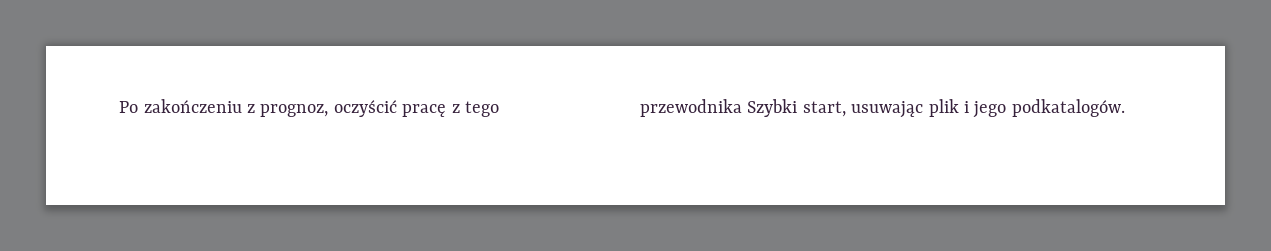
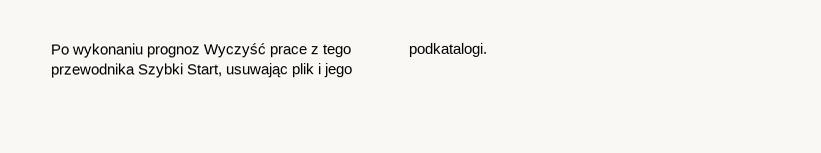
- Po zakończeniu z prognoz, oczyścić pracę z tego przewodnika Szybki start, usuwając plik i jego podkatalogów.
+ Po wykonaniu prognoz Wyczyść prace z tego przewodnika Szybki Start, usuwając plik i jego podkatalogi.

